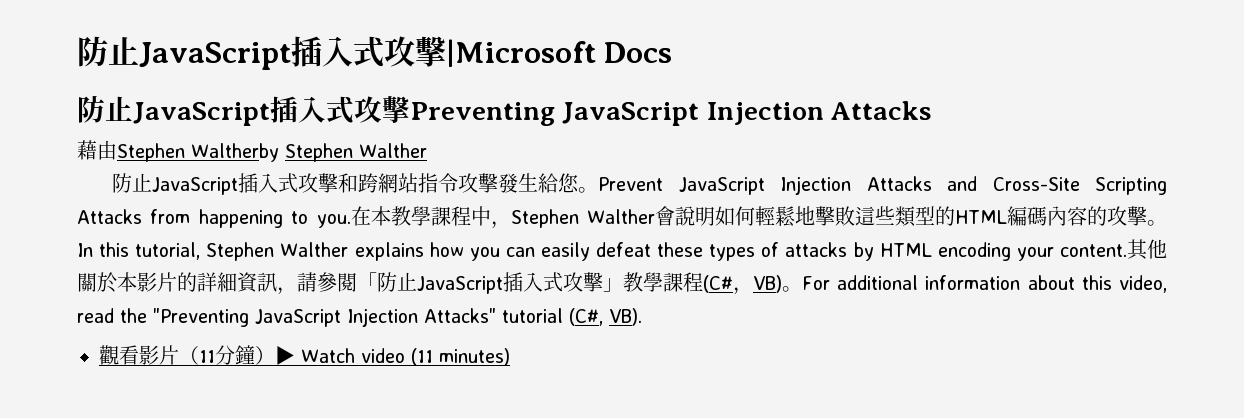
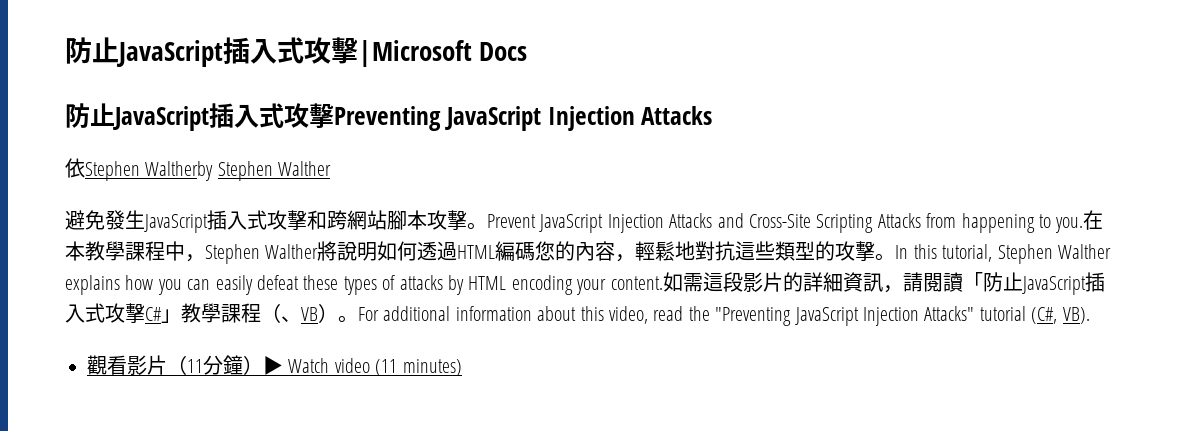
- 藉由Stephen Waltherby Stephen Walther
+ 依Stephen Waltherby Stephen Walther
- 防止JavaScript插入式攻擊和跨網站指令攻擊發生給您。
+ 避免發生JavaScript插入式攻擊和跨網站腳本攻擊。
- 在本教學課程中，Stephen Walther會說明如何輕鬆地擊敗這些類型的HTML編碼內容的攻擊。
+ 在本教學課程中，Stephen Walther將說明如何透過HTML編碼您的內容，輕鬆地對抗這些類型的攻擊。
- 其他關於本影片的詳細資訊，請參閱「防止JavaScript插入式攻擊」教學課程(C#，VB)。
+ 如需這段影片的詳細資訊，請閱讀「防止JavaScript插入式攻擊C#」教學課程（、VB）。

